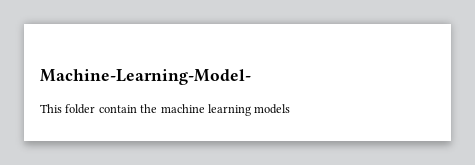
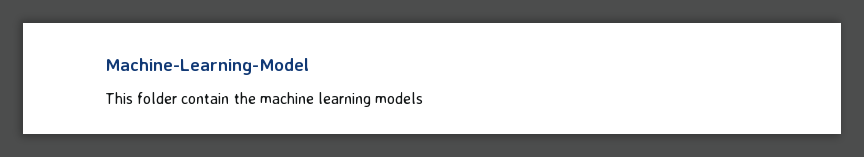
- Machine-Learning-Model-
+ Machine-Learning-Model

